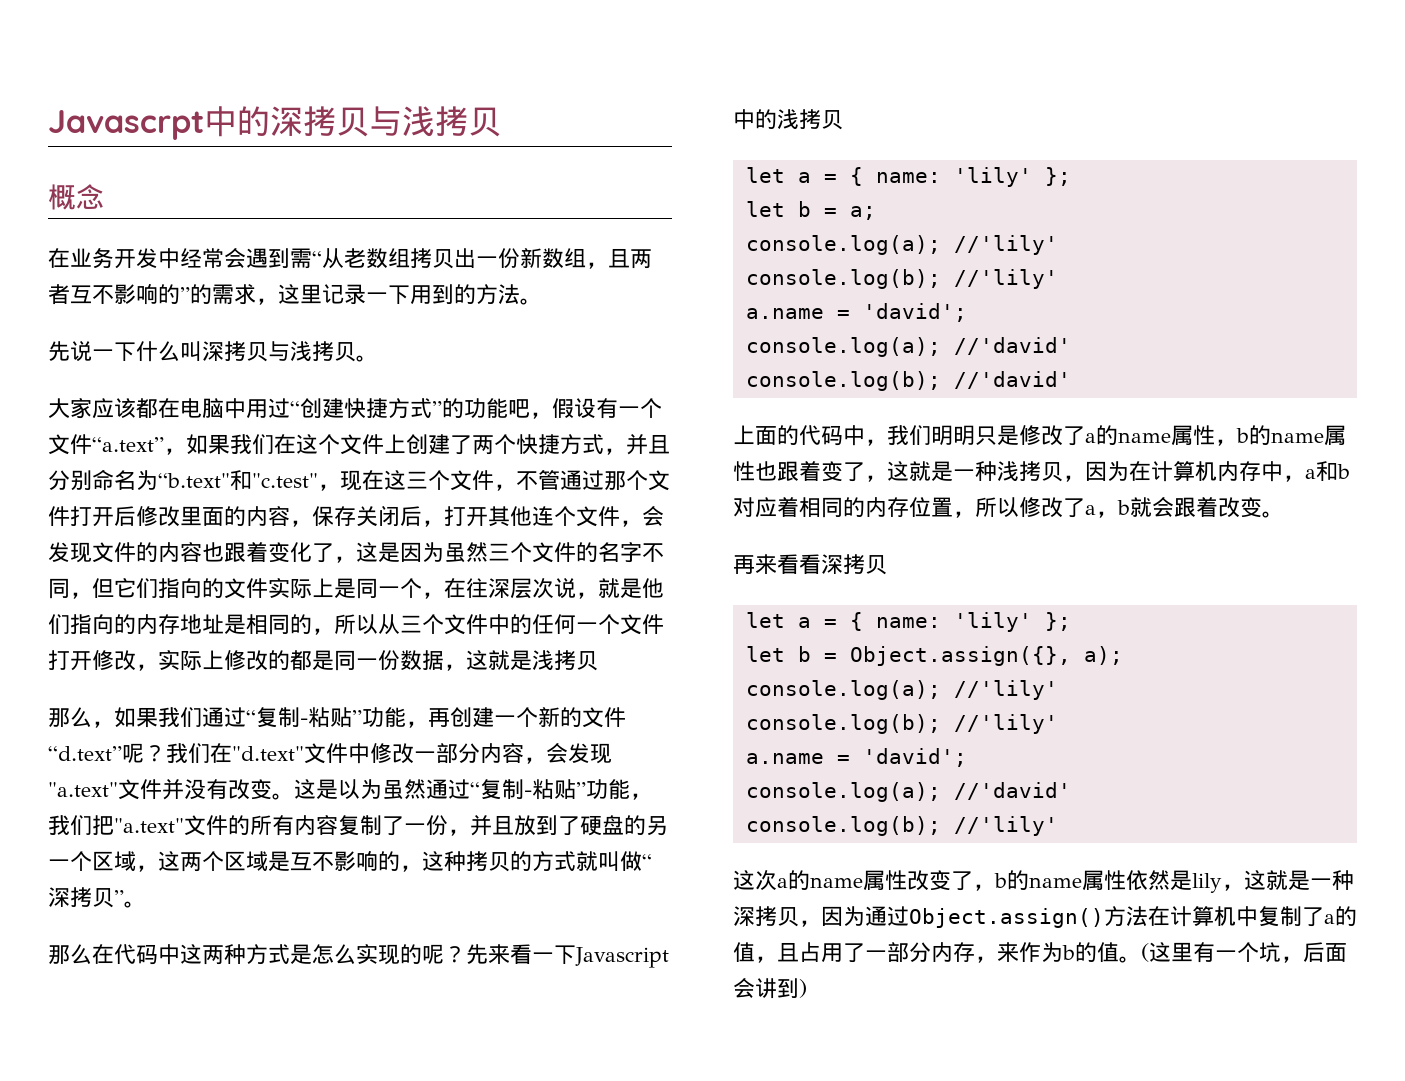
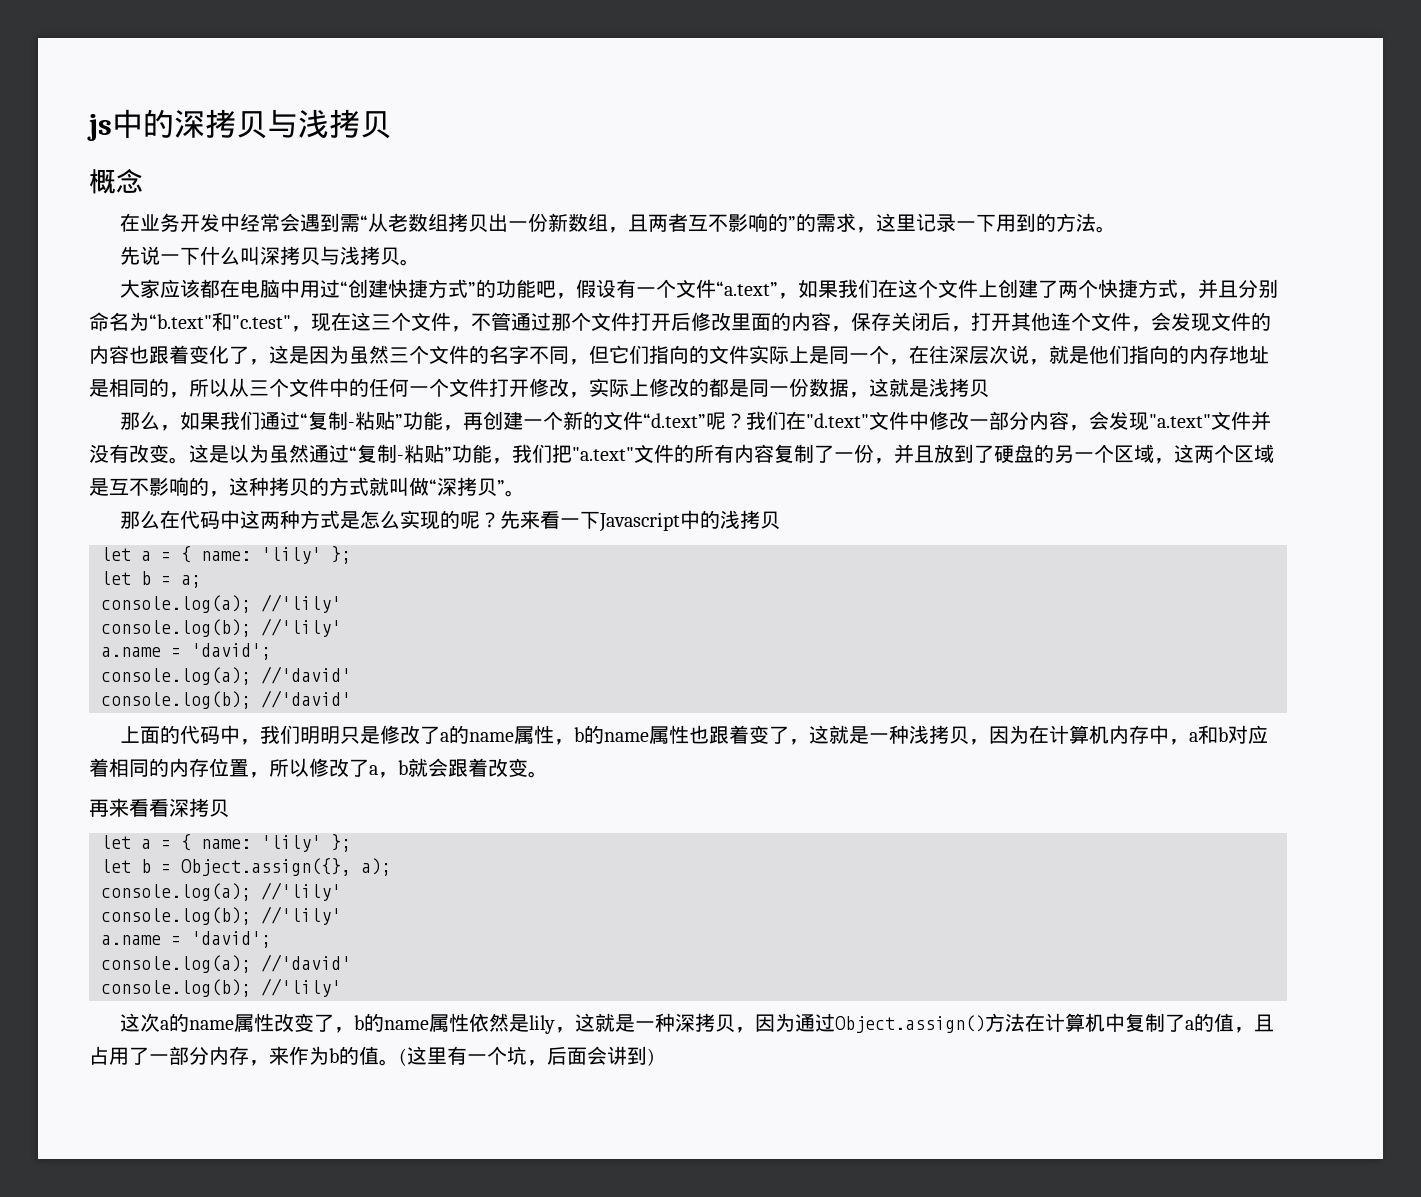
- Javascrpt中的深拷贝与浅拷贝
+ js中的深拷贝与浅拷贝

